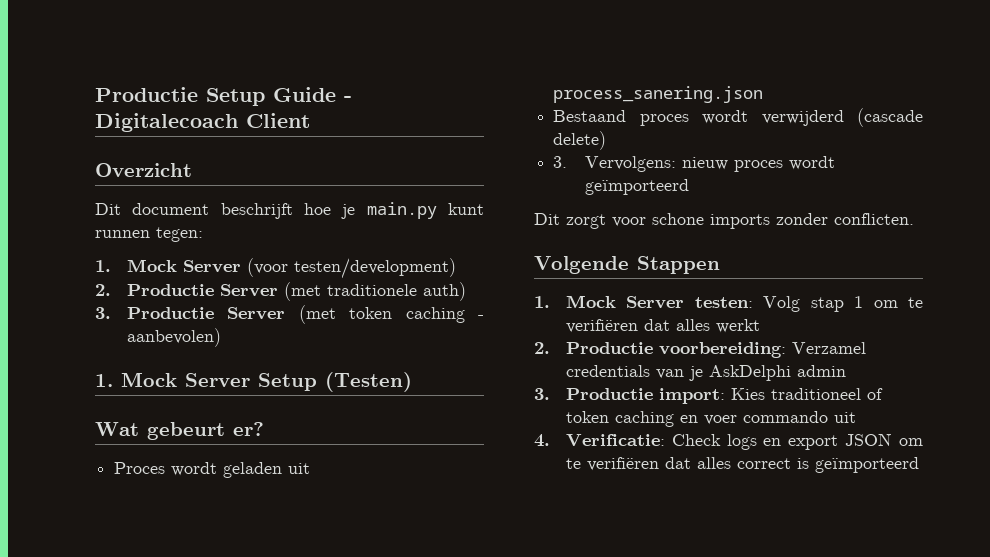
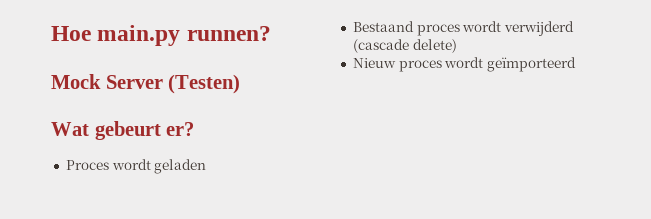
- Productie Setup Guide - Digitalecoach Client
- Overzicht
- Dit document beschrijft hoe je main.py kunt runnen tegen:
- 1. Mock Server (voor testen/development)
- 2. Productie Server (met traditionele auth)
- 3. Productie Server (met token caching - aanbevolen)
- 1. Mock Server Setup (Testen)
+ Hoe main.py runnen?
+ Mock Server (Testen)
- Proces wordt geladen uit process_sanering.json
+ Proces wordt geladen
- 3. Vervolgens: nieuw proces wordt geïmporteerd
+ Nieuw proces wordt geïmporteerd
- Dit zorgt voor schone imports zonder conflicten.
- Volgende Stappen
- 1. Mock Server testen: Volg stap 1 om te verifiëren dat alles werkt
- 2. Productie voorbereiding: Verzamel credentials van je AskDelphi admin
- 3. Productie import: Kies traditioneel of token caching en voer commando uit
- 4. Verificatie: Check logs en export JSON om te verifiëren dat alles correct is geïmporteerd

